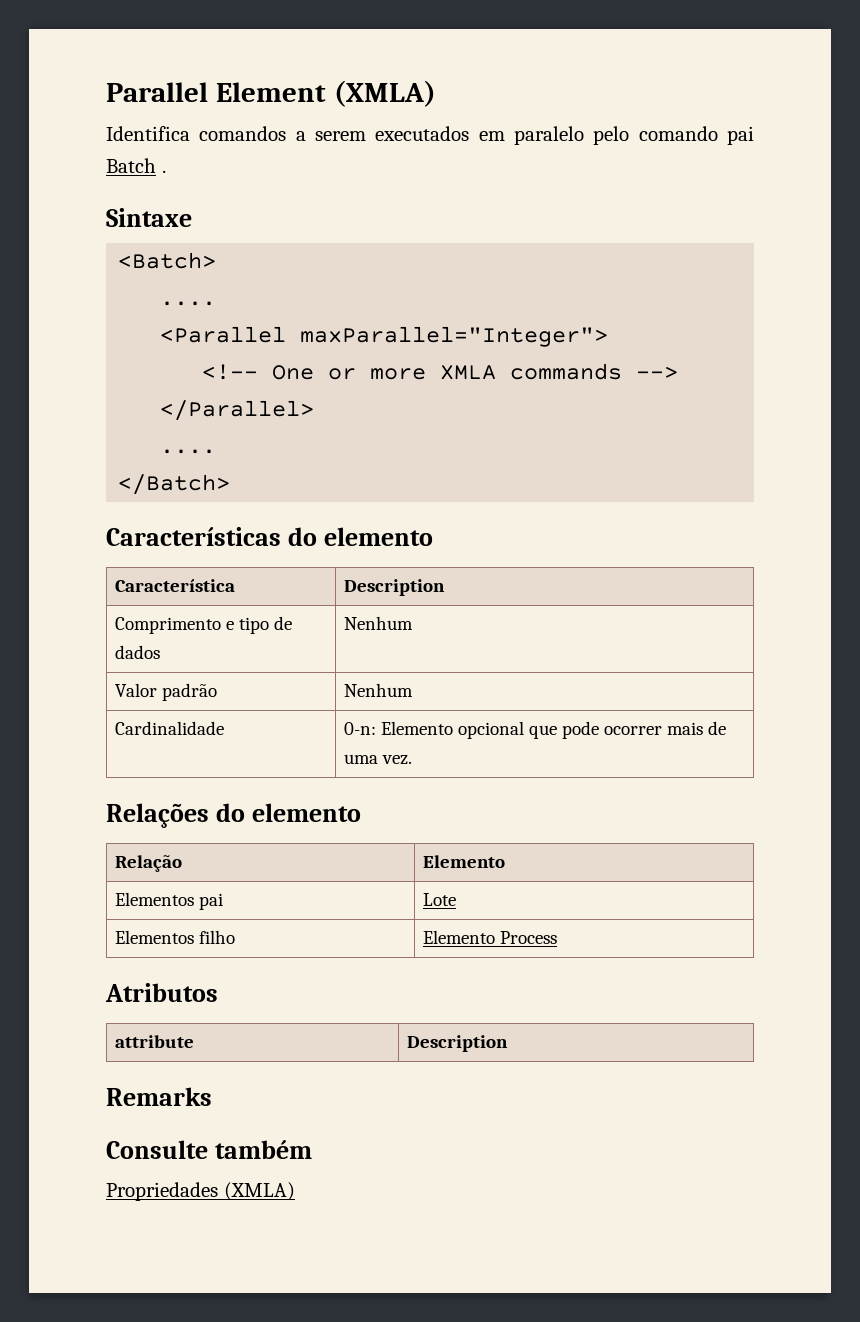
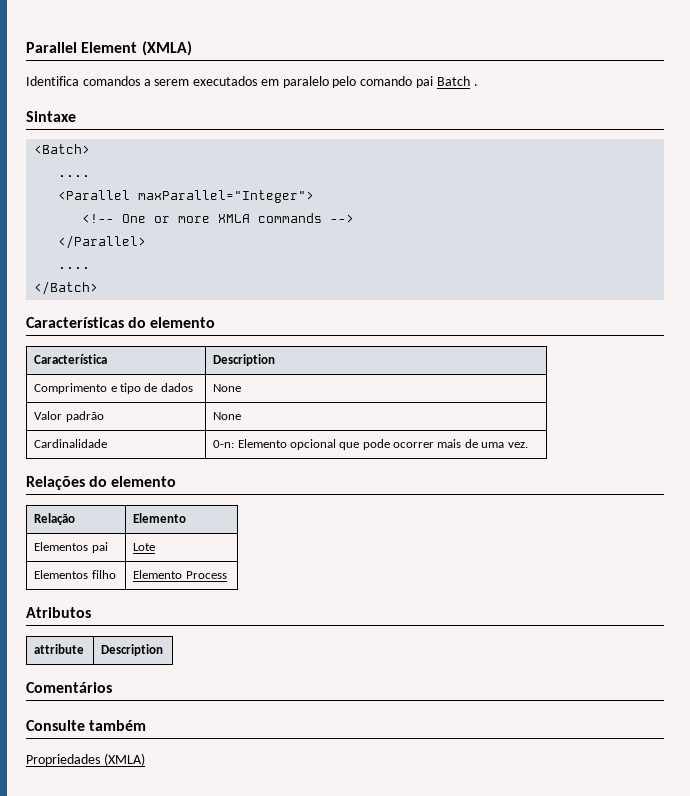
- Comprimento e tipo de dados | Nenhum
+ Comprimento e tipo de dados | None
- Valor padrão | Nenhum
+ Valor padrão | None
- Remarks
+ Comentários

